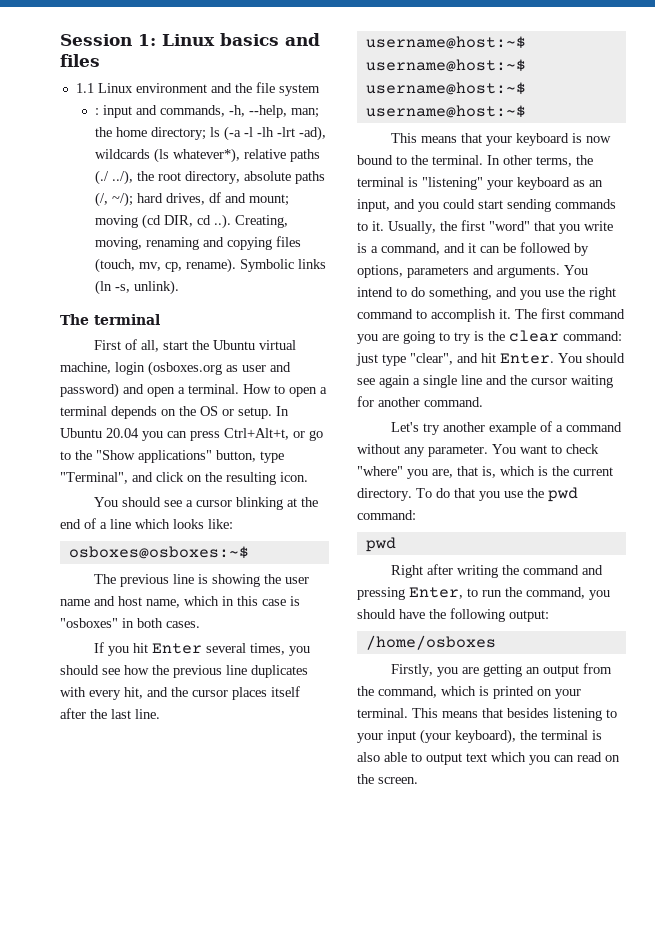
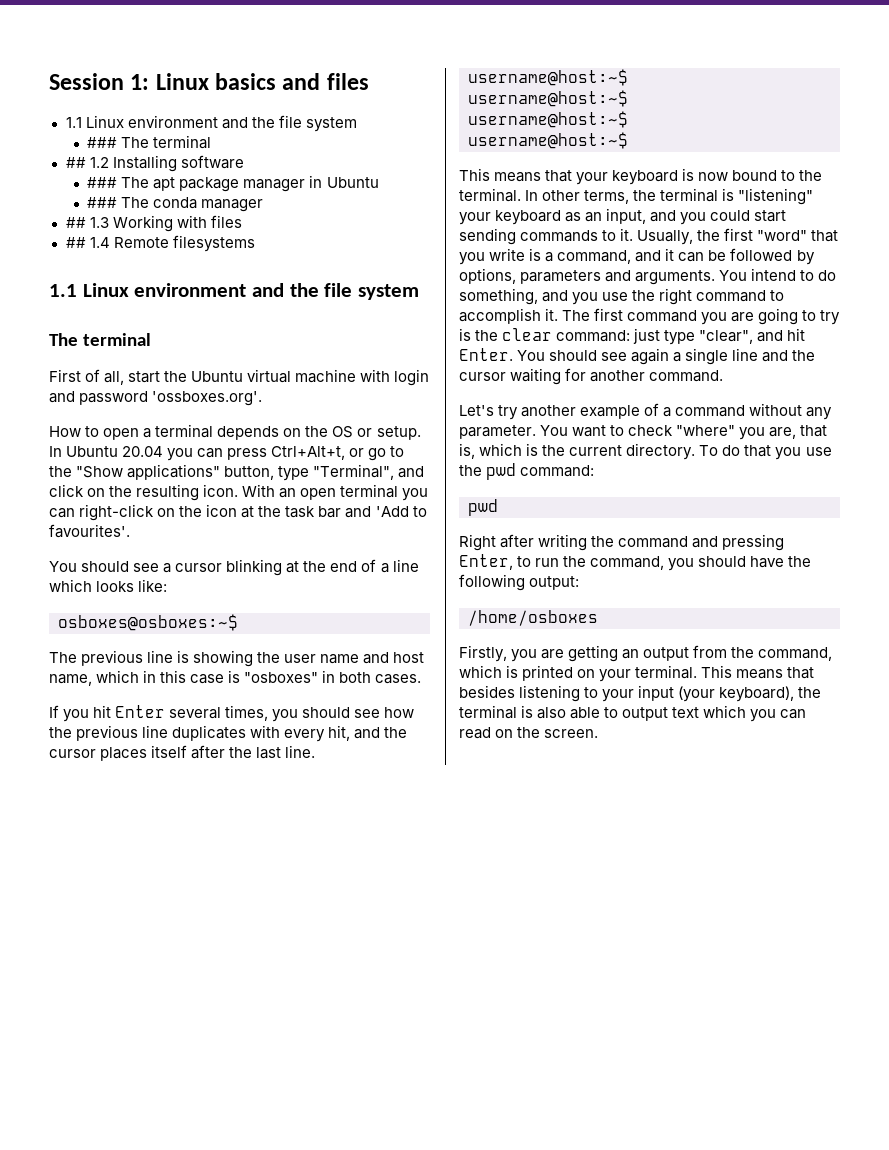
- : input and commands, -h, --help, man; the home directory; ls (-a -l -lh -lrt -ad), wildcards (ls whatever*), relative paths (./ ../), the root directory, absolute paths (/, ~/); hard drives, df and mount; moving (cd DIR, cd ..). Creating, moving, renaming and copying files (touch, mv, cp, rename). Symbolic links (ln -s, unlink).
+ ### The terminal
+ ## 1.2 Installing software
+ ### The apt package manager in Ubuntu
+ ### The conda manager
+ ## 1.3 Working with files
+ ## 1.4 Remote filesystems
+ 1.1 Linux environment and the file system
- First of all, start the Ubuntu virtual machine, login (osboxes.org as user and password) and open a terminal. How to open a terminal depends on the OS or setup.
+ First of all, start the Ubuntu virtual machine with login and password 'ossboxes.org'.
+ How to open a terminal depends on the OS or setup.
+ With an open terminal you can right-click on the icon at the task bar and 'Add to favourites'.

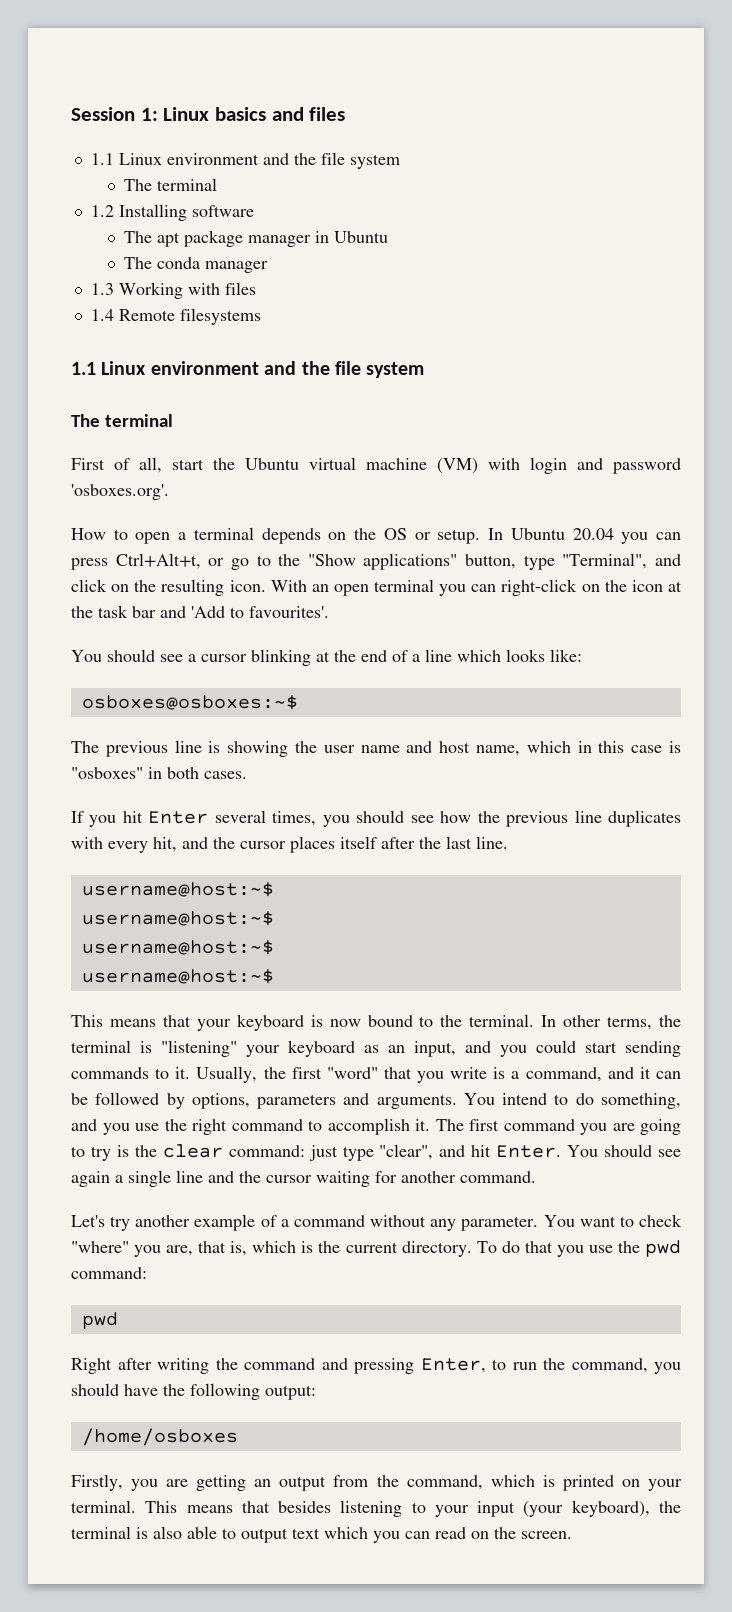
  Session 1: Linux basics and files
  1.1 Linux environment and the file system
- ### The terminal
- ## 1.2 Installing software
+ The terminal
+ 1.2 Installing software
- ### The apt package manager in Ubuntu
+ The apt package manager in Ubuntu
- ### The conda manager
+ The conda manager
- ## 1.3 Working with files
+ 1.3 Working with files
- ## 1.4 Remote filesystems
+ 1.4 Remote filesystems
- First of all, start the Ubuntu virtual machine with login and password 'ossboxes.org'.
+ First of all, start the Ubuntu virtual machine (VM) with login and password 'osboxes.org'.

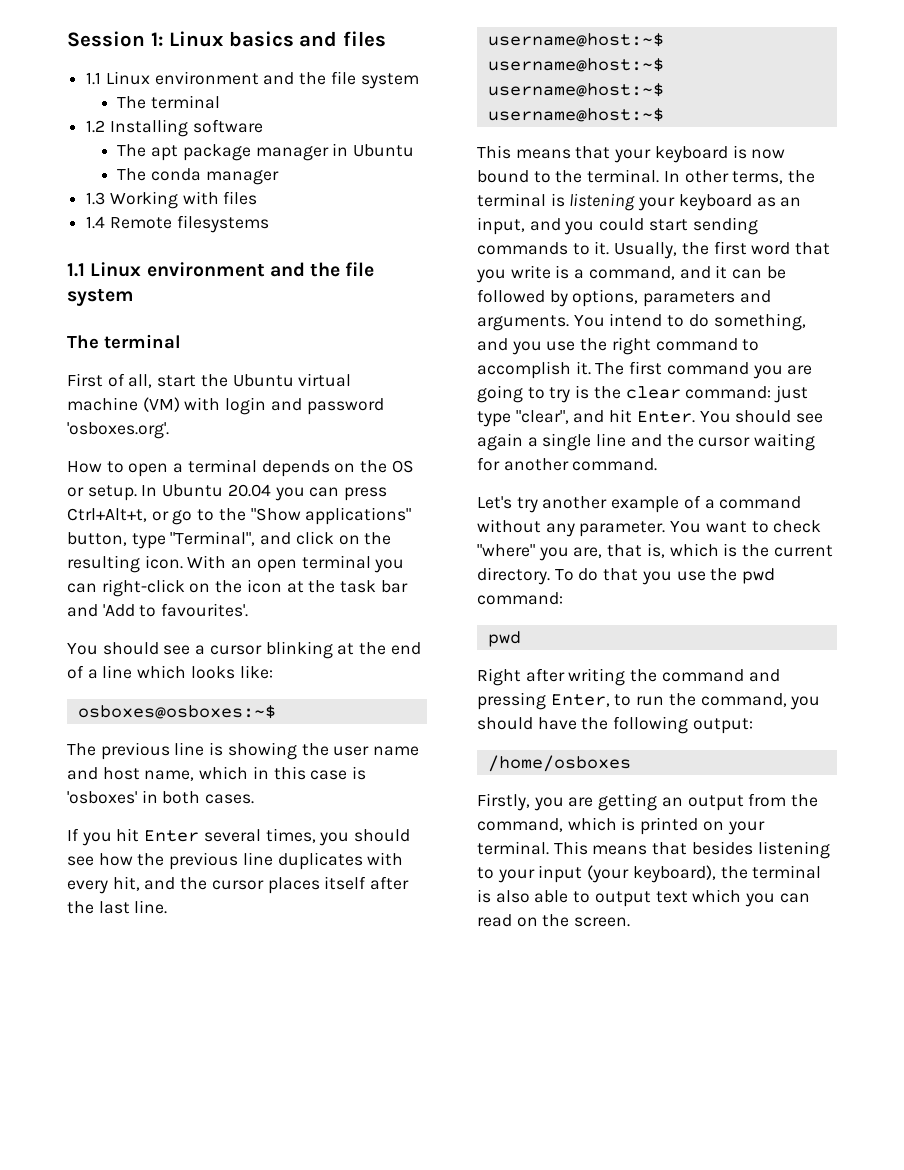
- The previous line is showing the user name and host name, which in this case is "osboxes" in both cases.
+ The previous line is showing the user name and host name, which in this case is 'osboxes' in both cases.
- In other terms, the terminal is "listening" your keyboard as an input, and you could start sending commands to it.
+ In other terms, the terminal is listening your keyboard as an input, and you could start sending commands to it.
- Usually, the first "word" that you write is a command, and it can be followed by options, parameters and arguments.
+ Usually, the first word that you write is a command, and it can be followed by options, parameters and arguments.

